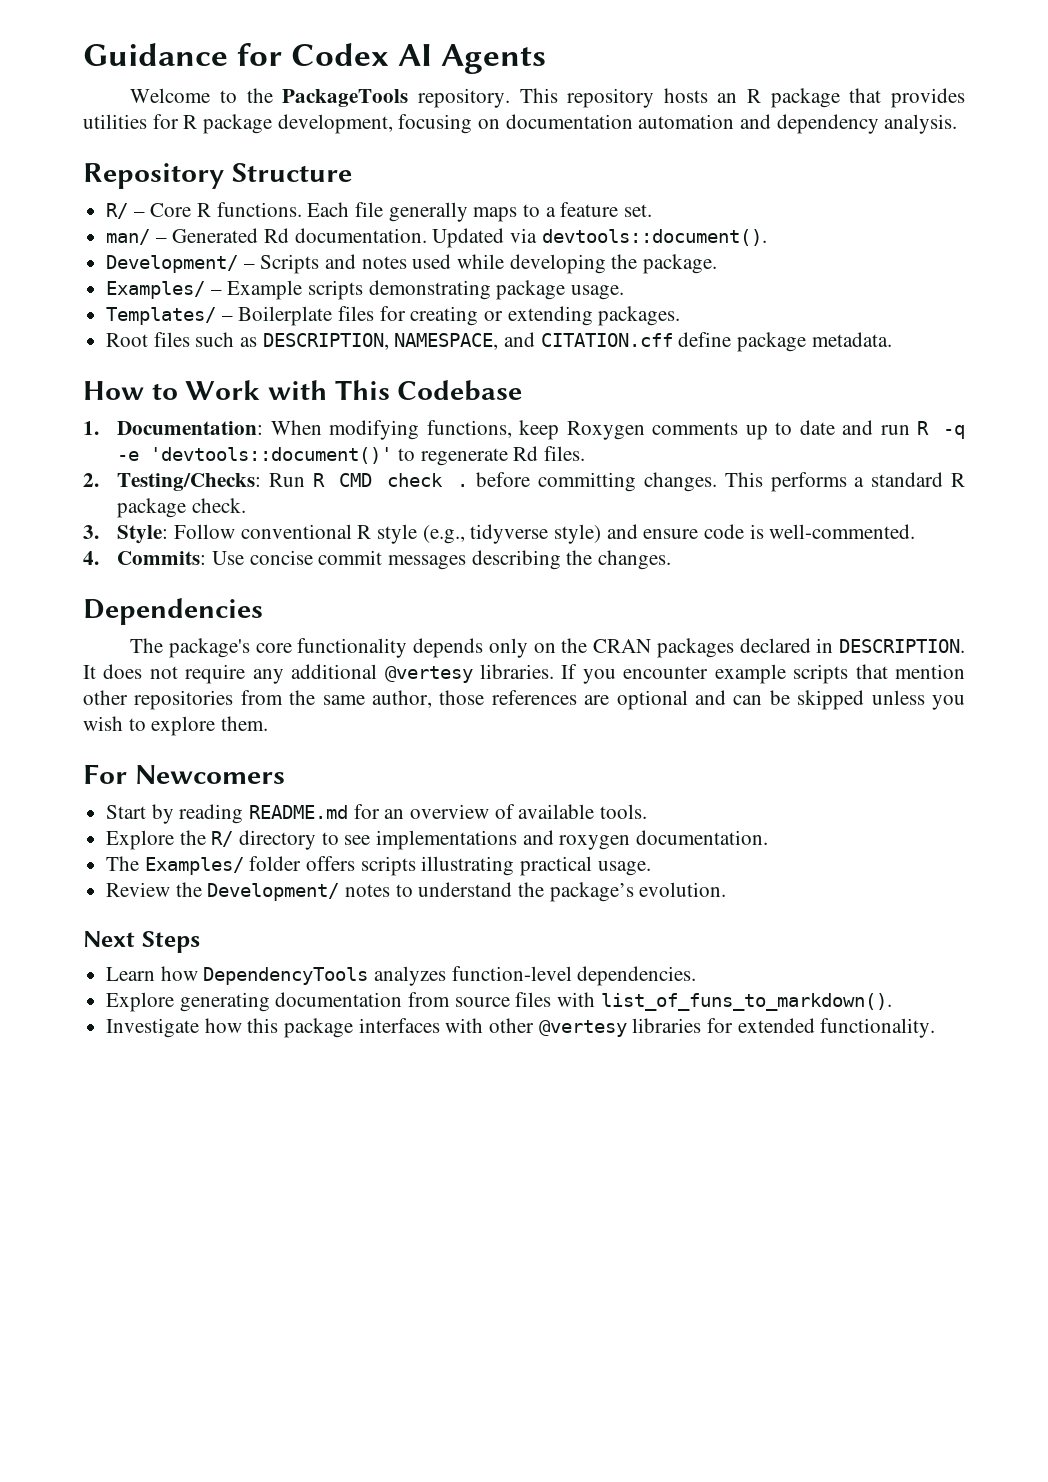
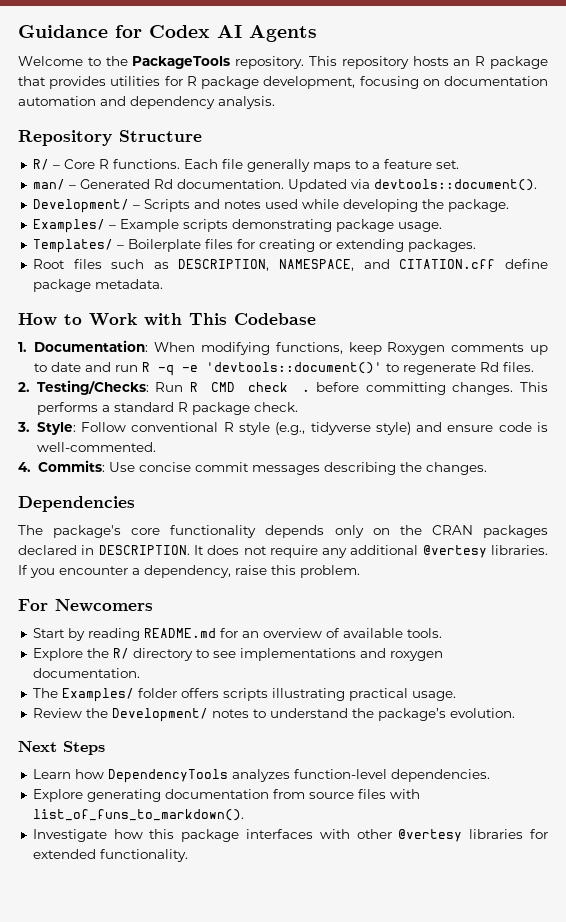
- If you encounter example scripts that mention other repositories from the same author, those references are optional and can be skipped unless you wish to explore them.
+ If you encounter a dependency, raise this problem.

